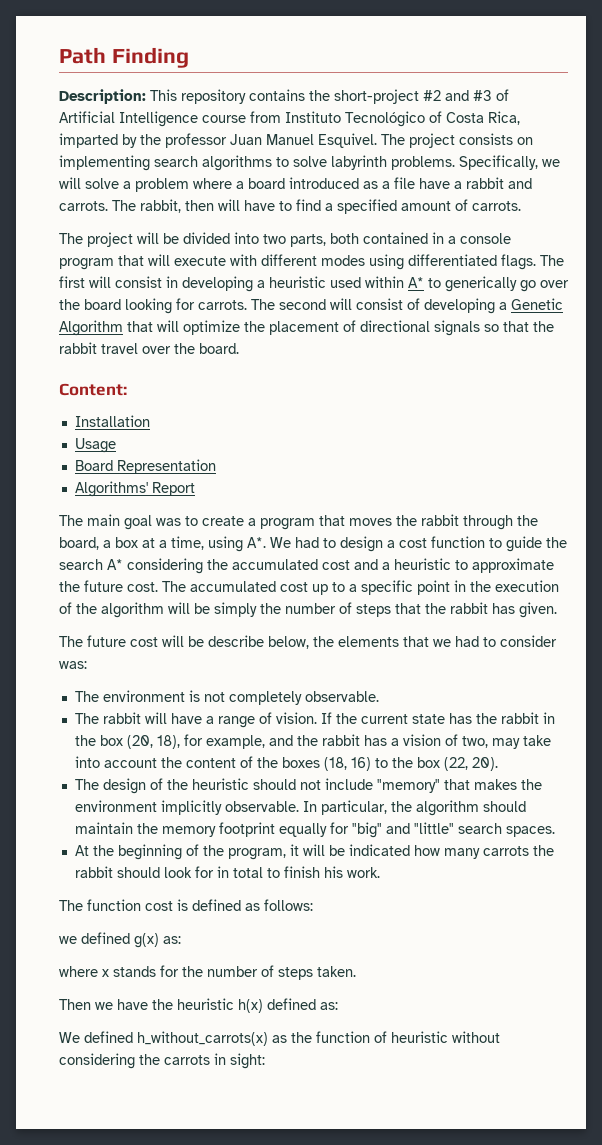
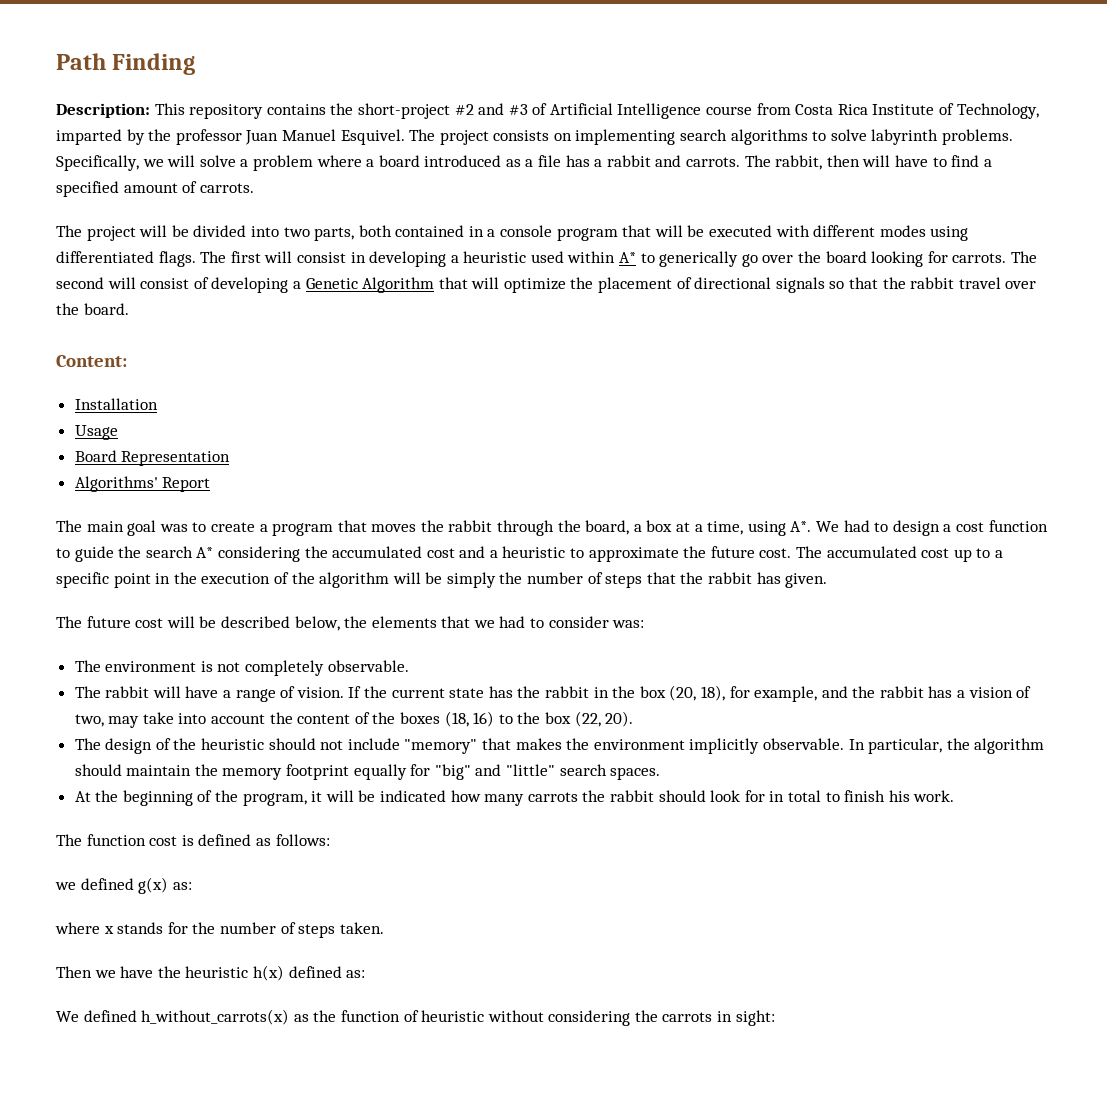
- Description: This repository contains the short-project #2 and #3 of Artificial Intelligence course from Instituto Tecnológico of Costa Rica, imparted by the professor Juan Manuel Esquivel.
+ Description: This repository contains the short-project #2 and #3 of Artificial Intelligence course from Costa Rica Institute of Technology, imparted by the professor Juan Manuel Esquivel.
- Specifically, we will solve a problem where a board introduced as a file have a rabbit and carrots.
+ Specifically, we will solve a problem where a board introduced as a file has a rabbit and carrots.
- The project will be divided into two parts, both contained in a console program that will execute with different modes using differentiated flags.
+ The project will be divided into two parts, both contained in a console program that will be executed with different modes using differentiated flags.
- The future cost will be describe below, the elements that we had to consider was:
+ The future cost will be described below, the elements that we had to consider was:

